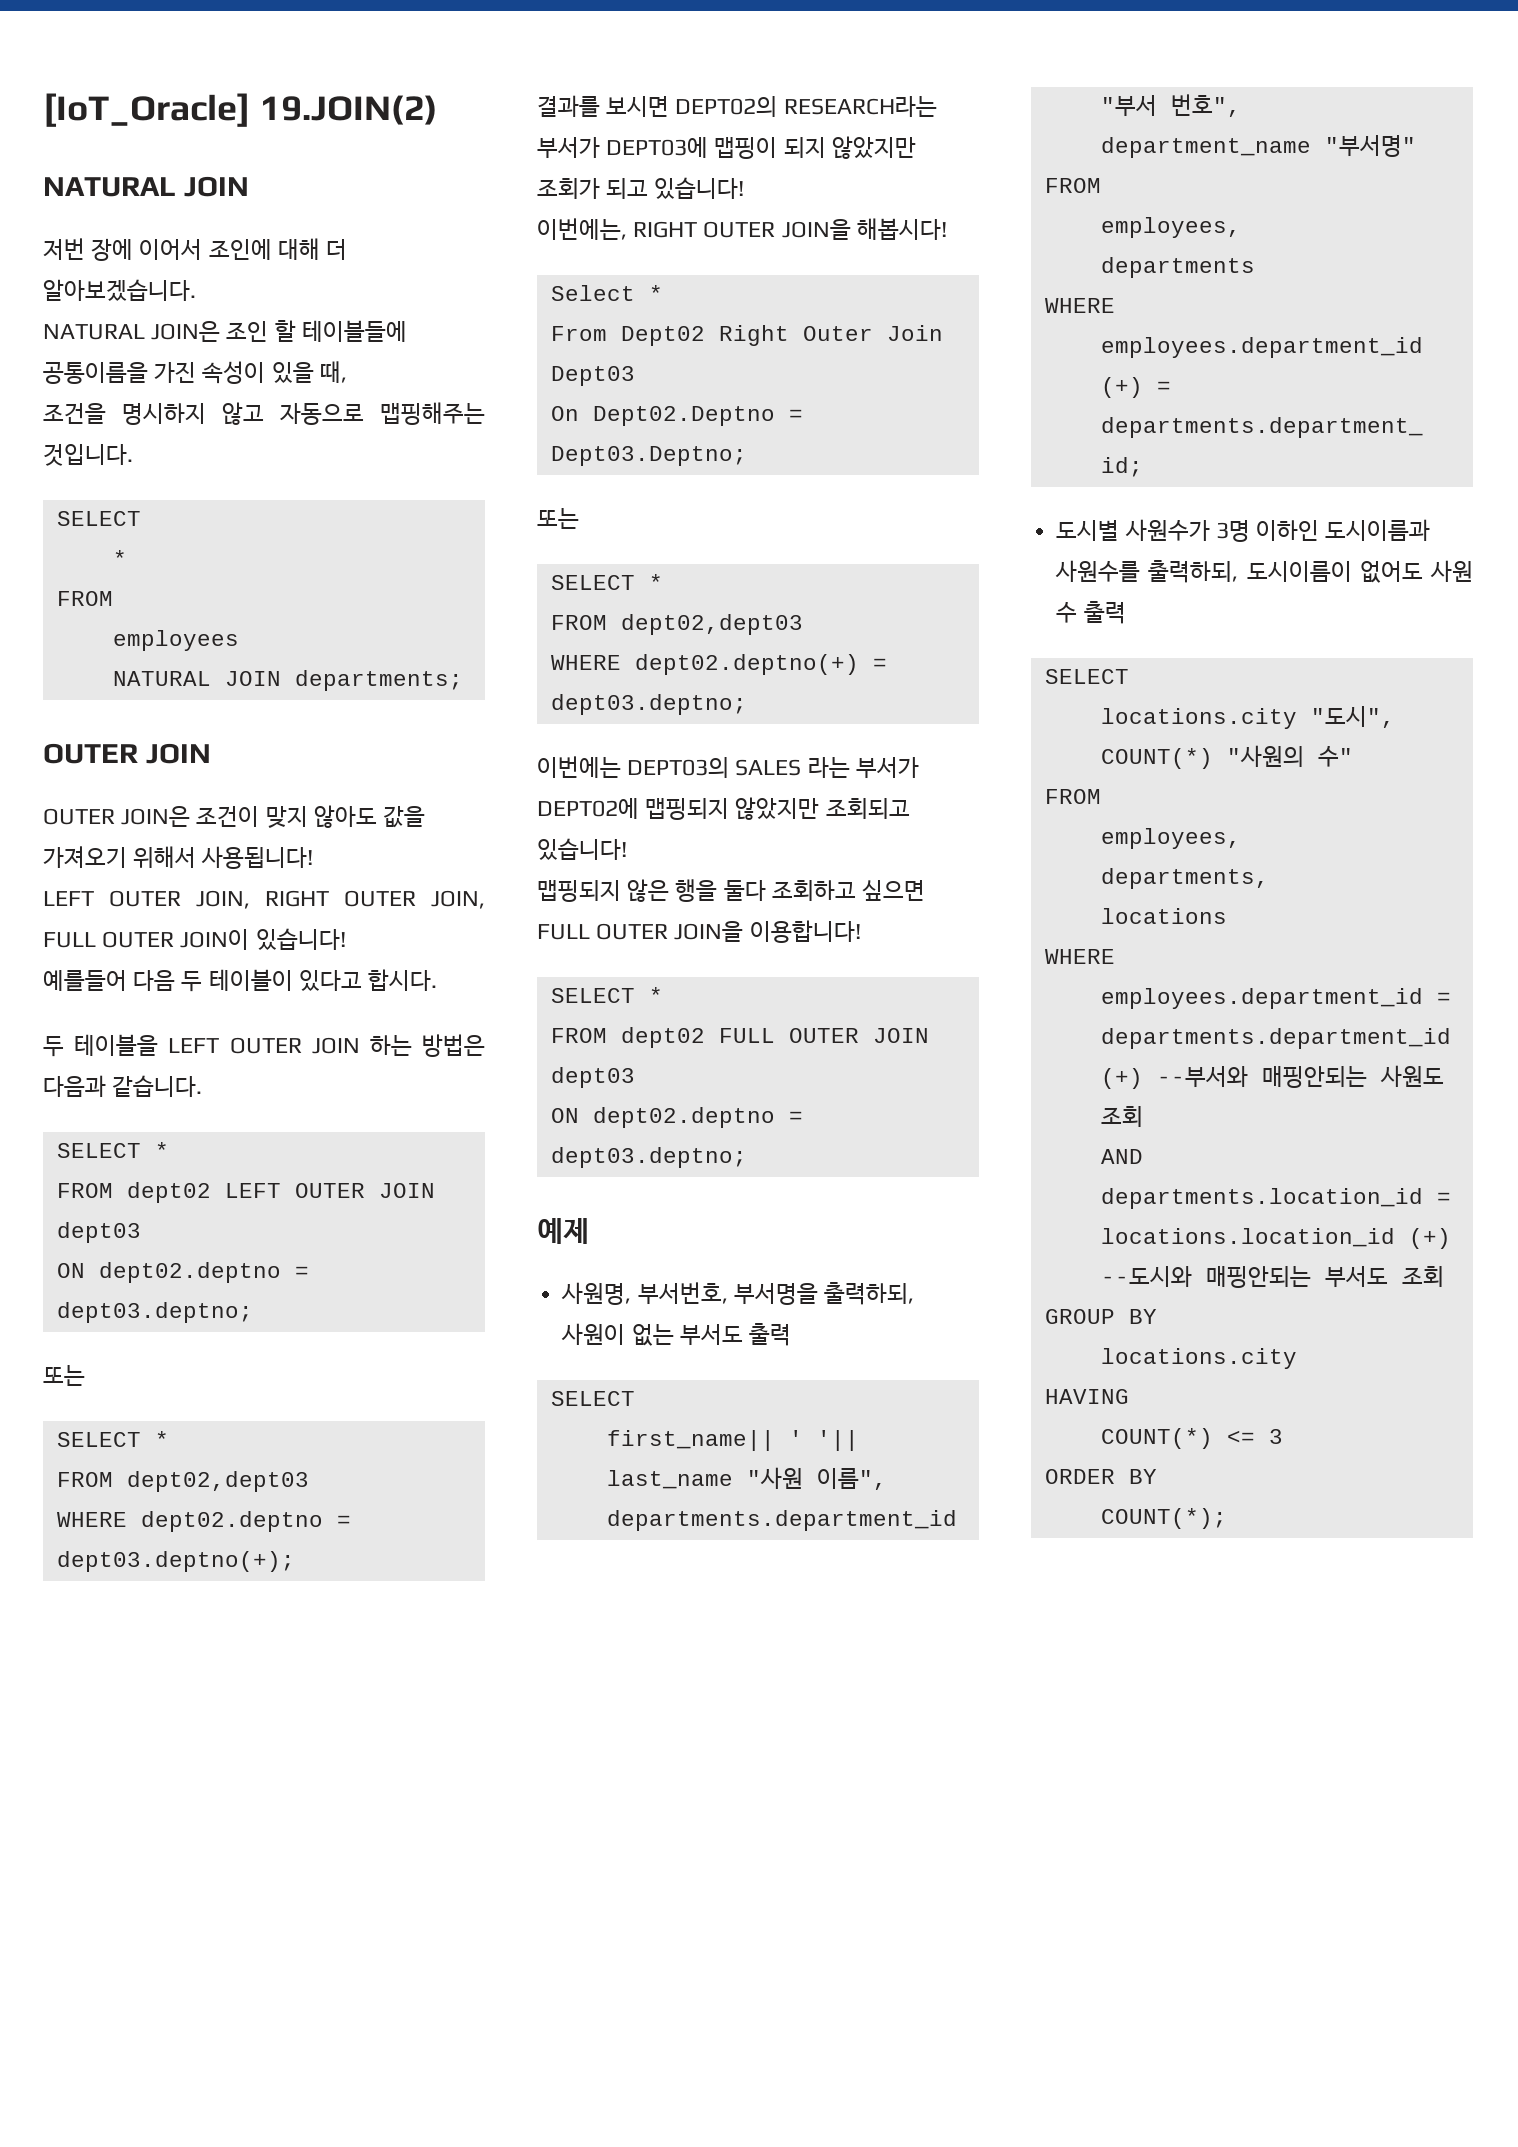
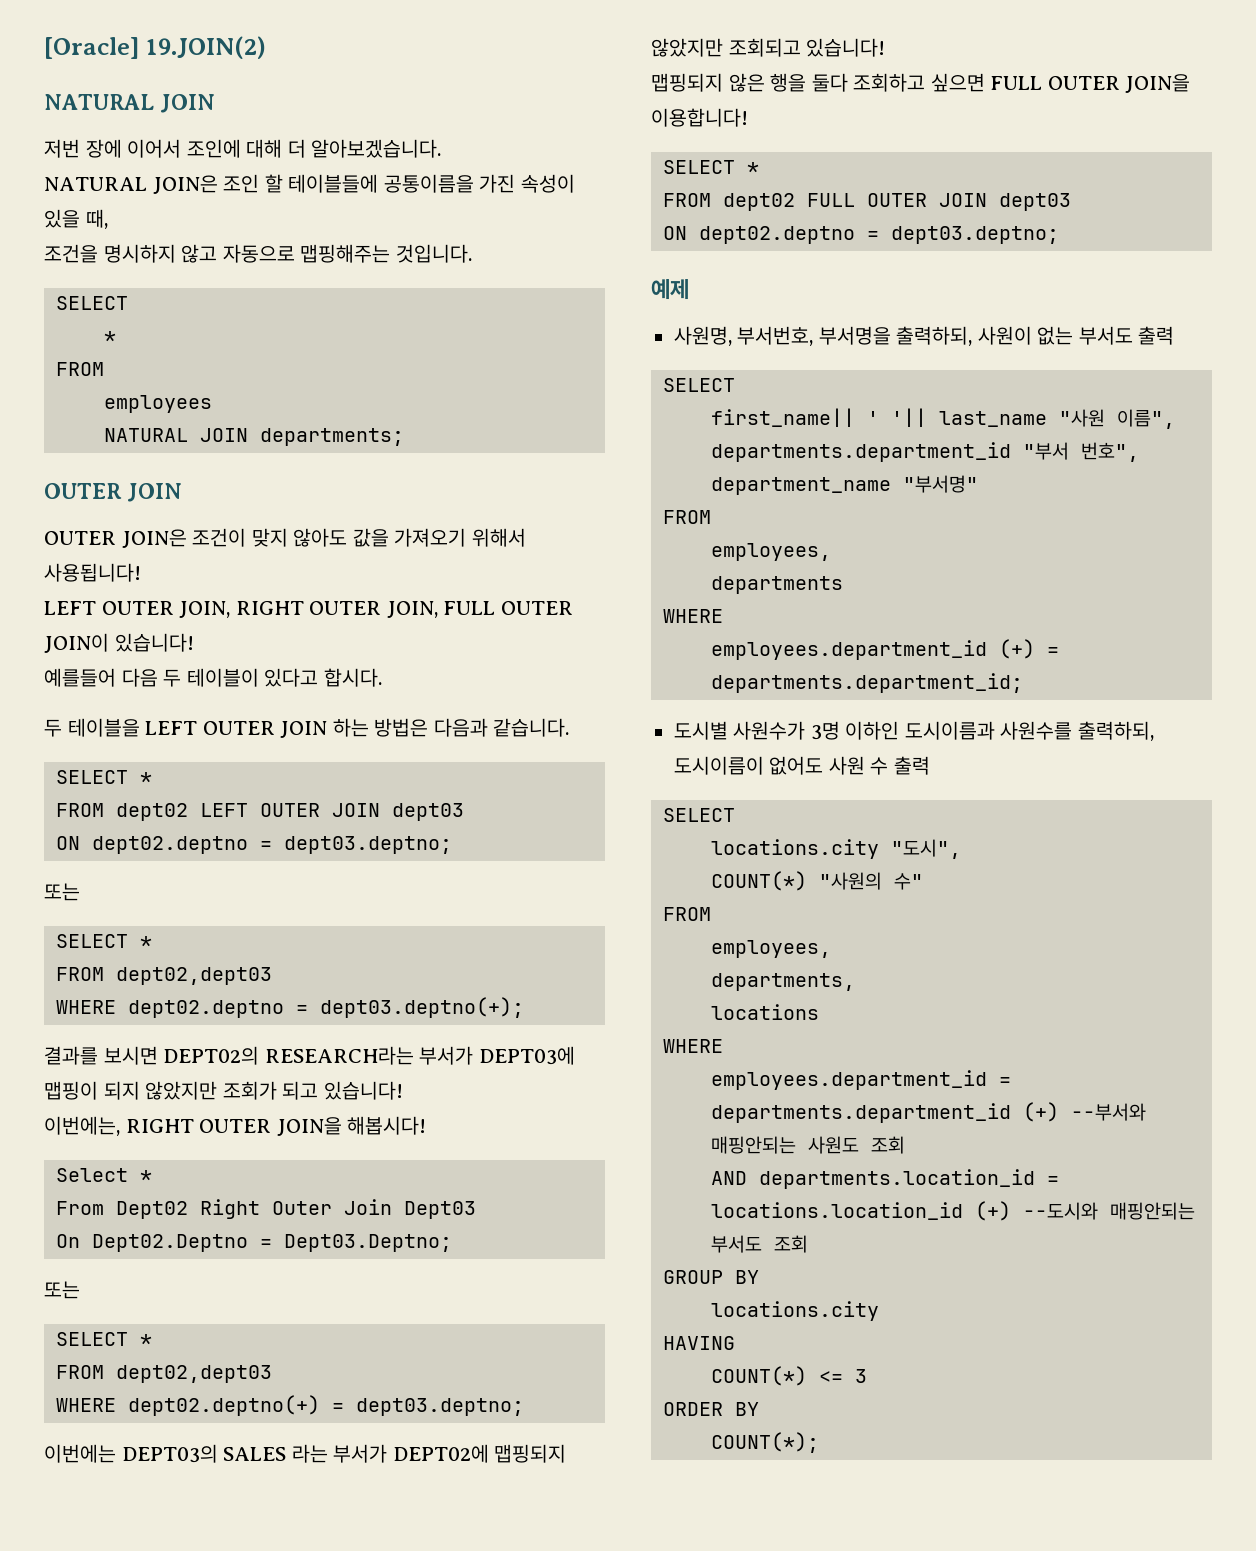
- [IoT_Oracle] 19.JOIN(2)
+ [Oracle] 19.JOIN(2)

